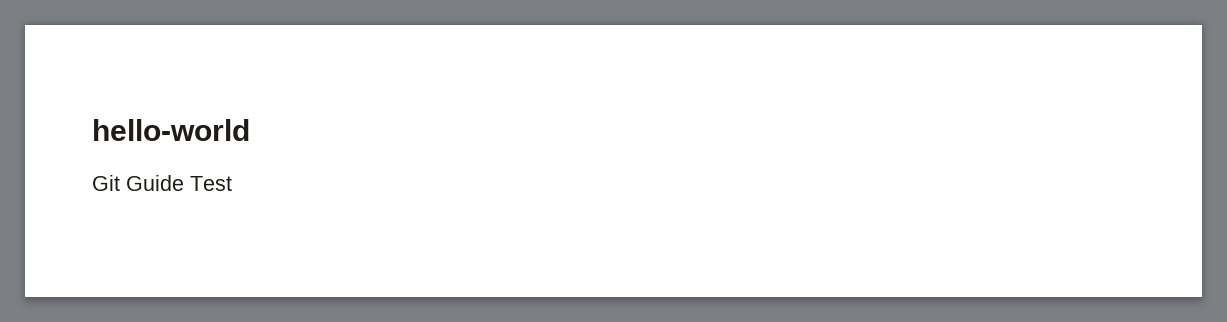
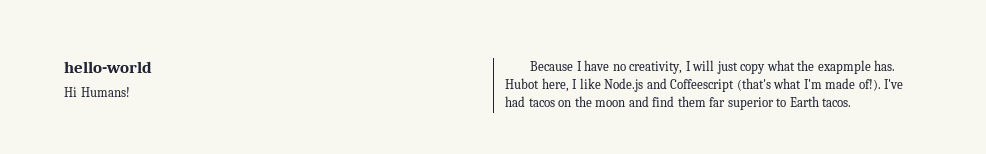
- Git Guide Test
+ Hi Humans!
+ Because I have no creativity, I will just copy what the exapmple has. Hubot here, I like Node.js and Coffeescript (that's what I'm made of!). I've had tacos on the moon and find them far superior to Earth tacos.

